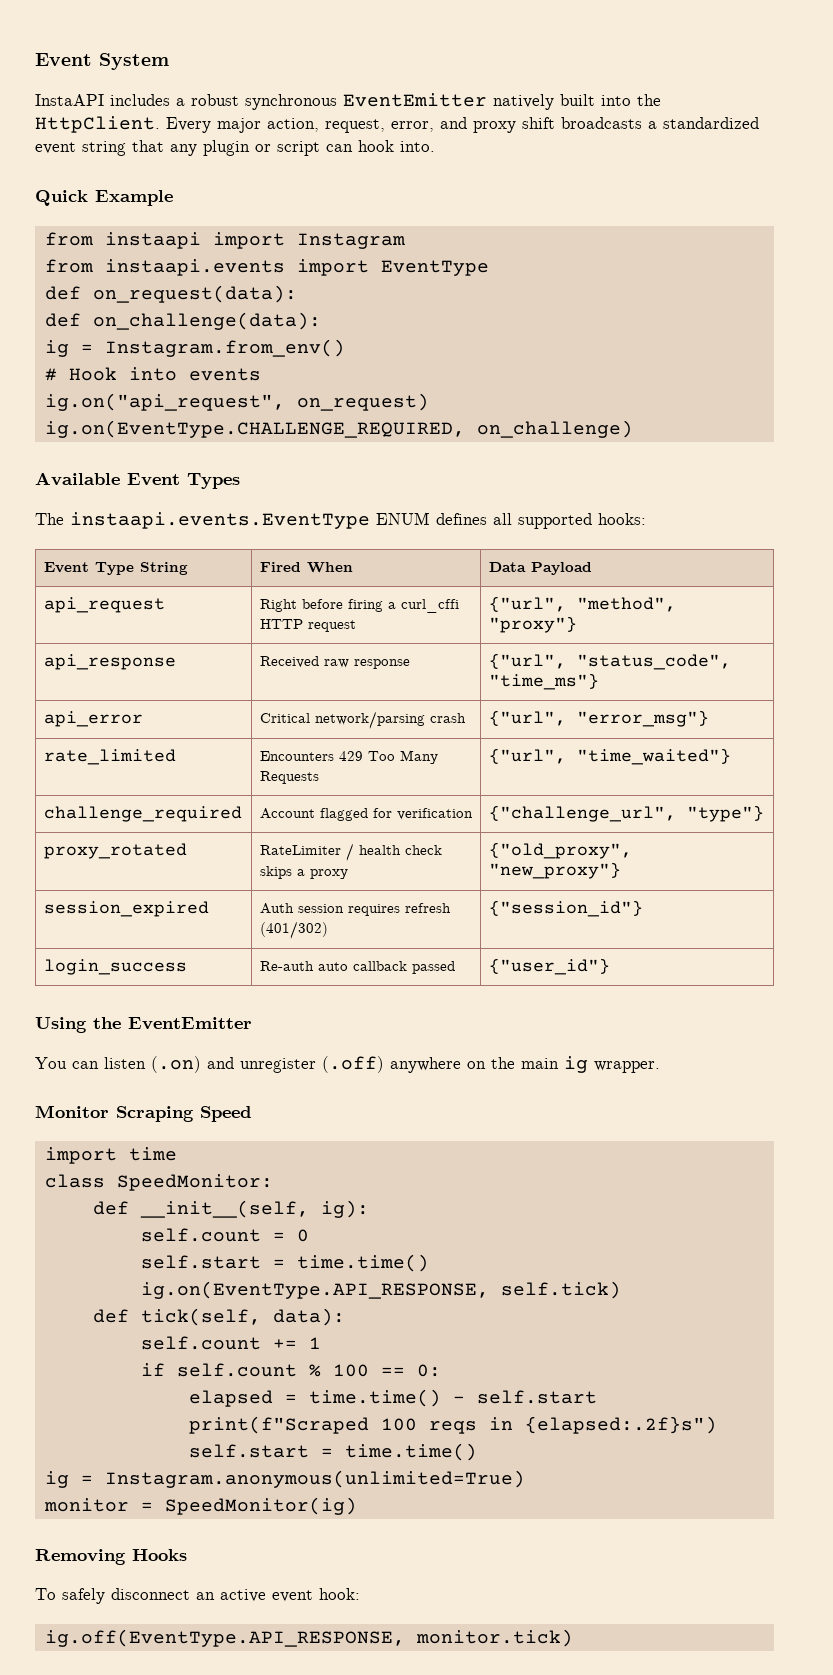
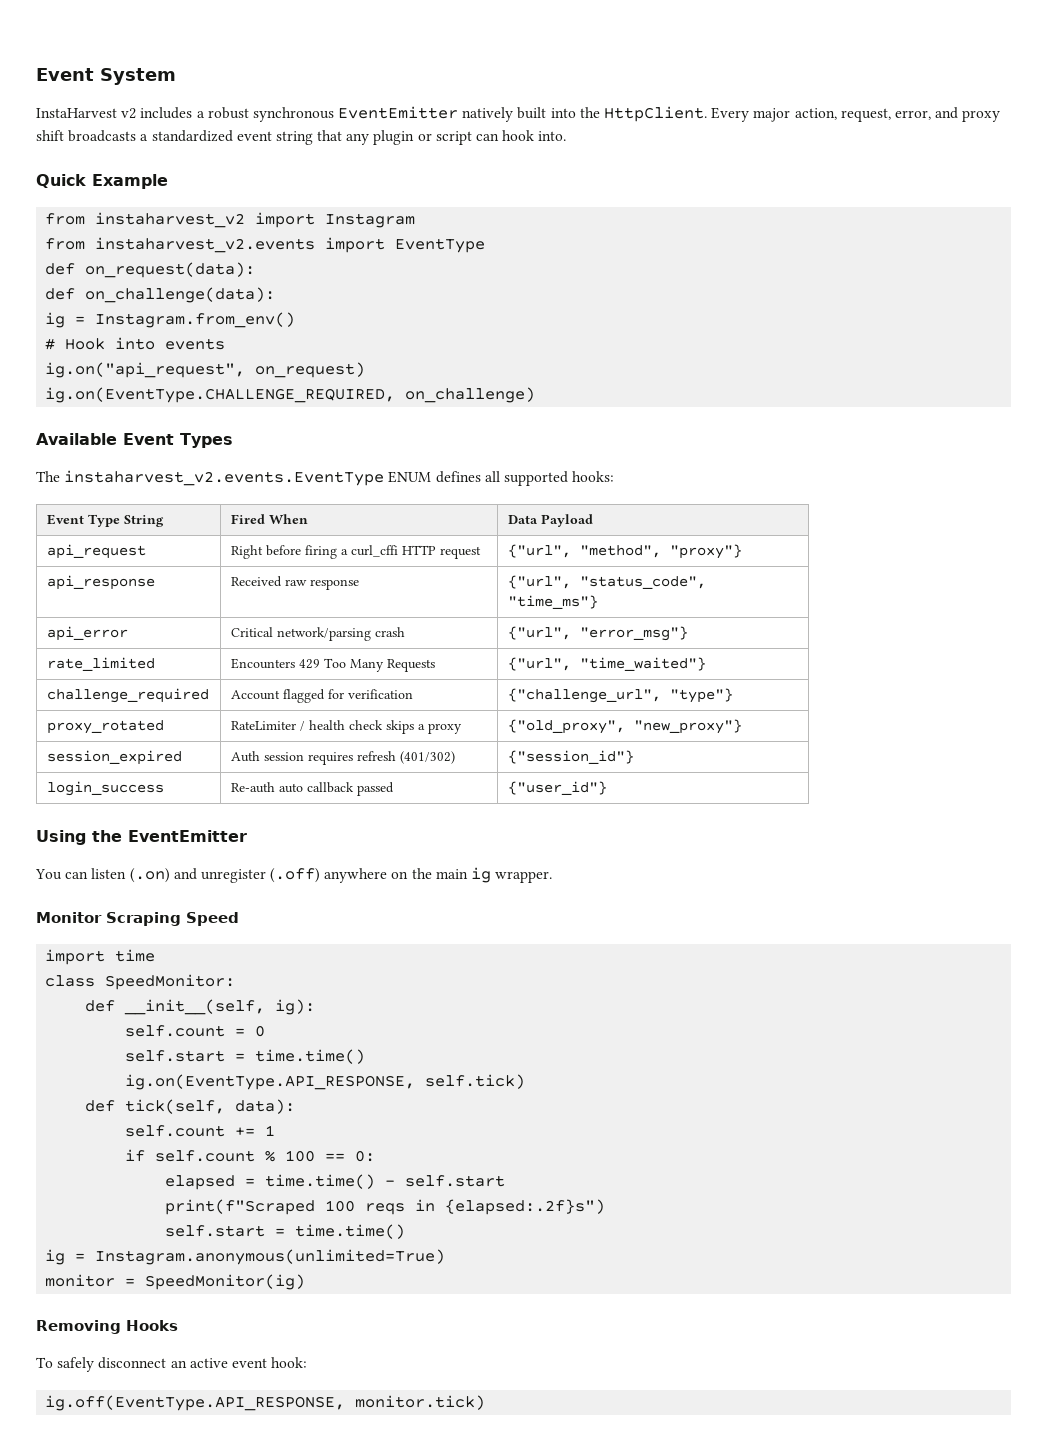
- InstaAPI includes a robust synchronous EventEmitter natively built into the HttpClient.
+ InstaHarvest v2 includes a robust synchronous EventEmitter natively built into the HttpClient.
- from instaapi import Instagram
+ from instaharvest_v2 import Instagram
- from instaapi.events import EventType
+ from instaharvest_v2.events import EventType
- The instaapi.events.EventType ENUM defines all supported hooks:
+ The instaharvest_v2.events.EventType ENUM defines all supported hooks:

